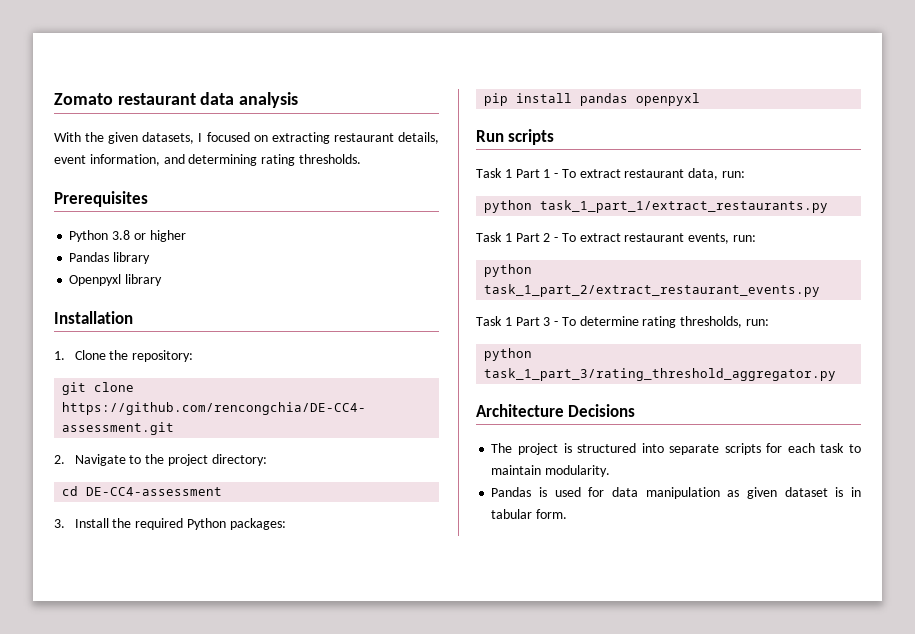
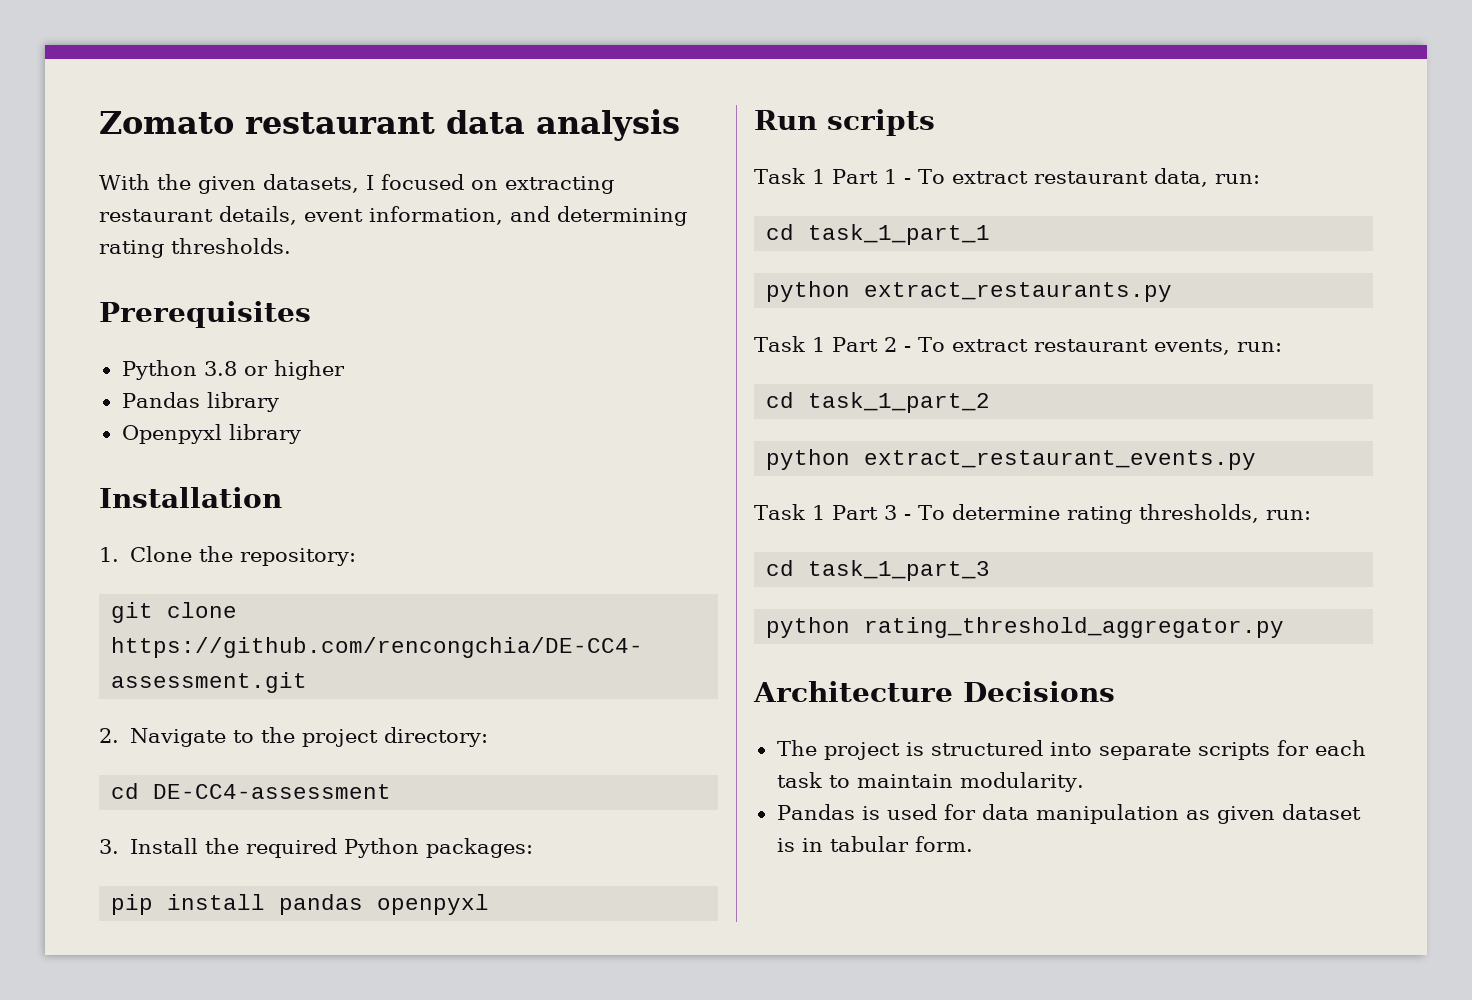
- python task_1_part_1/extract_restaurants.py
+ cd task_1_part_1
+ python extract_restaurants.py
- python task_1_part_2/extract_restaurant_events.py
+ cd task_1_part_2
+ python extract_restaurant_events.py
- python task_1_part_3/rating_threshold_aggregator.py
+ cd task_1_part_3
+ python rating_threshold_aggregator.py

